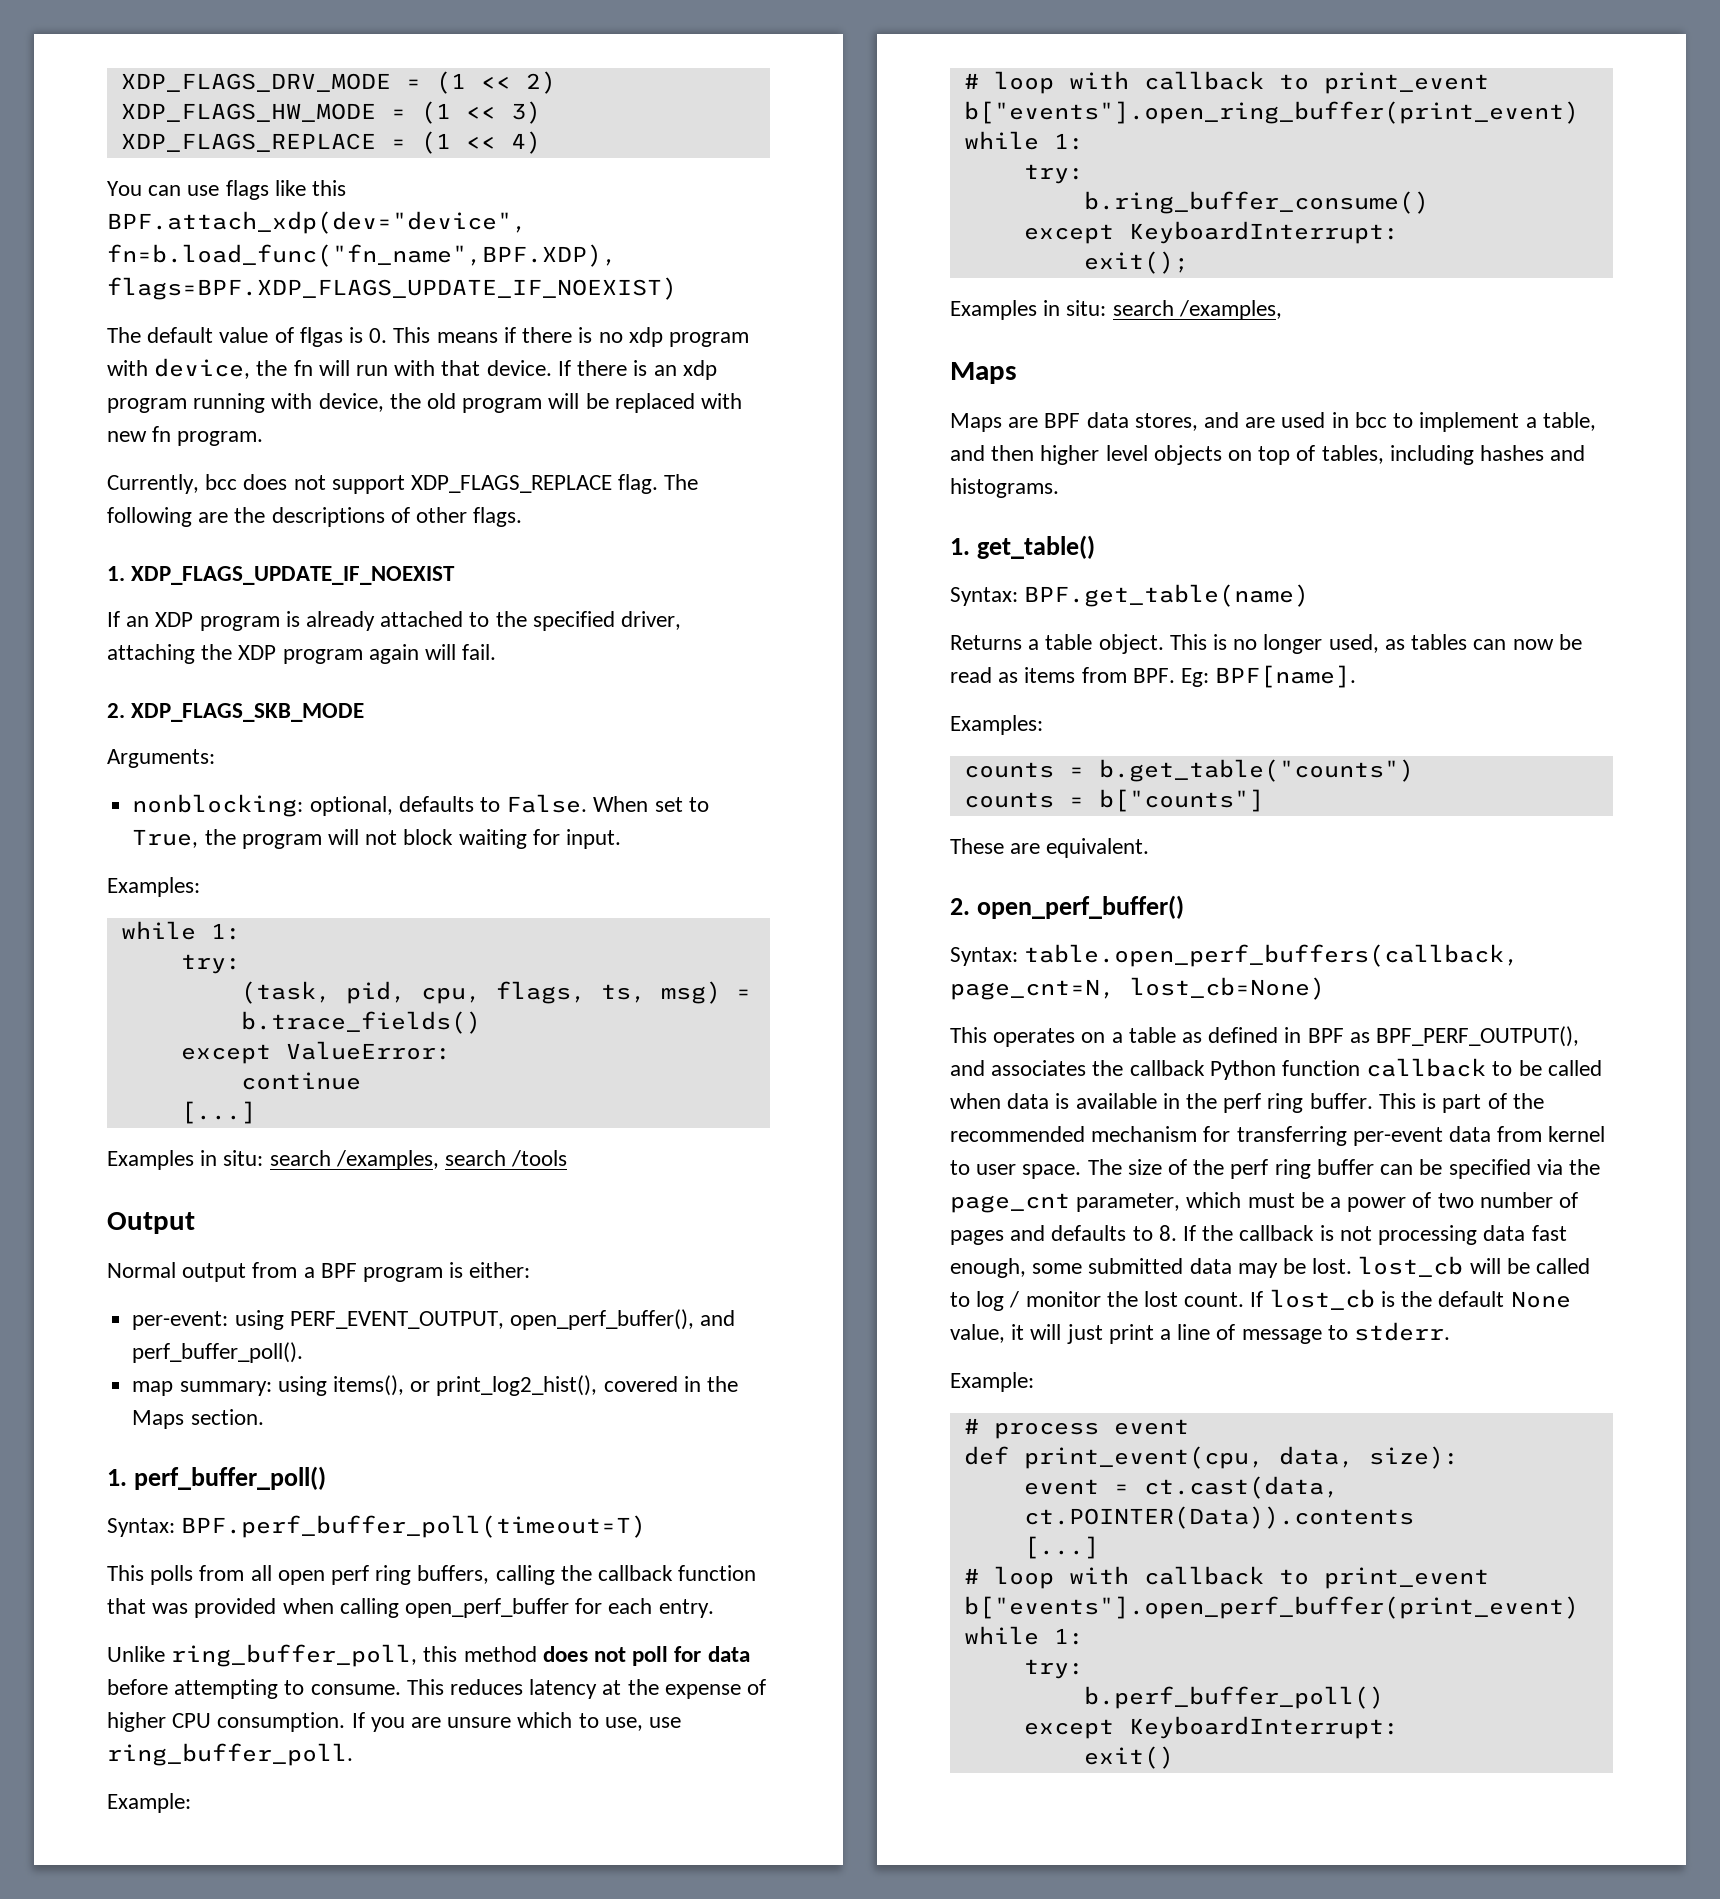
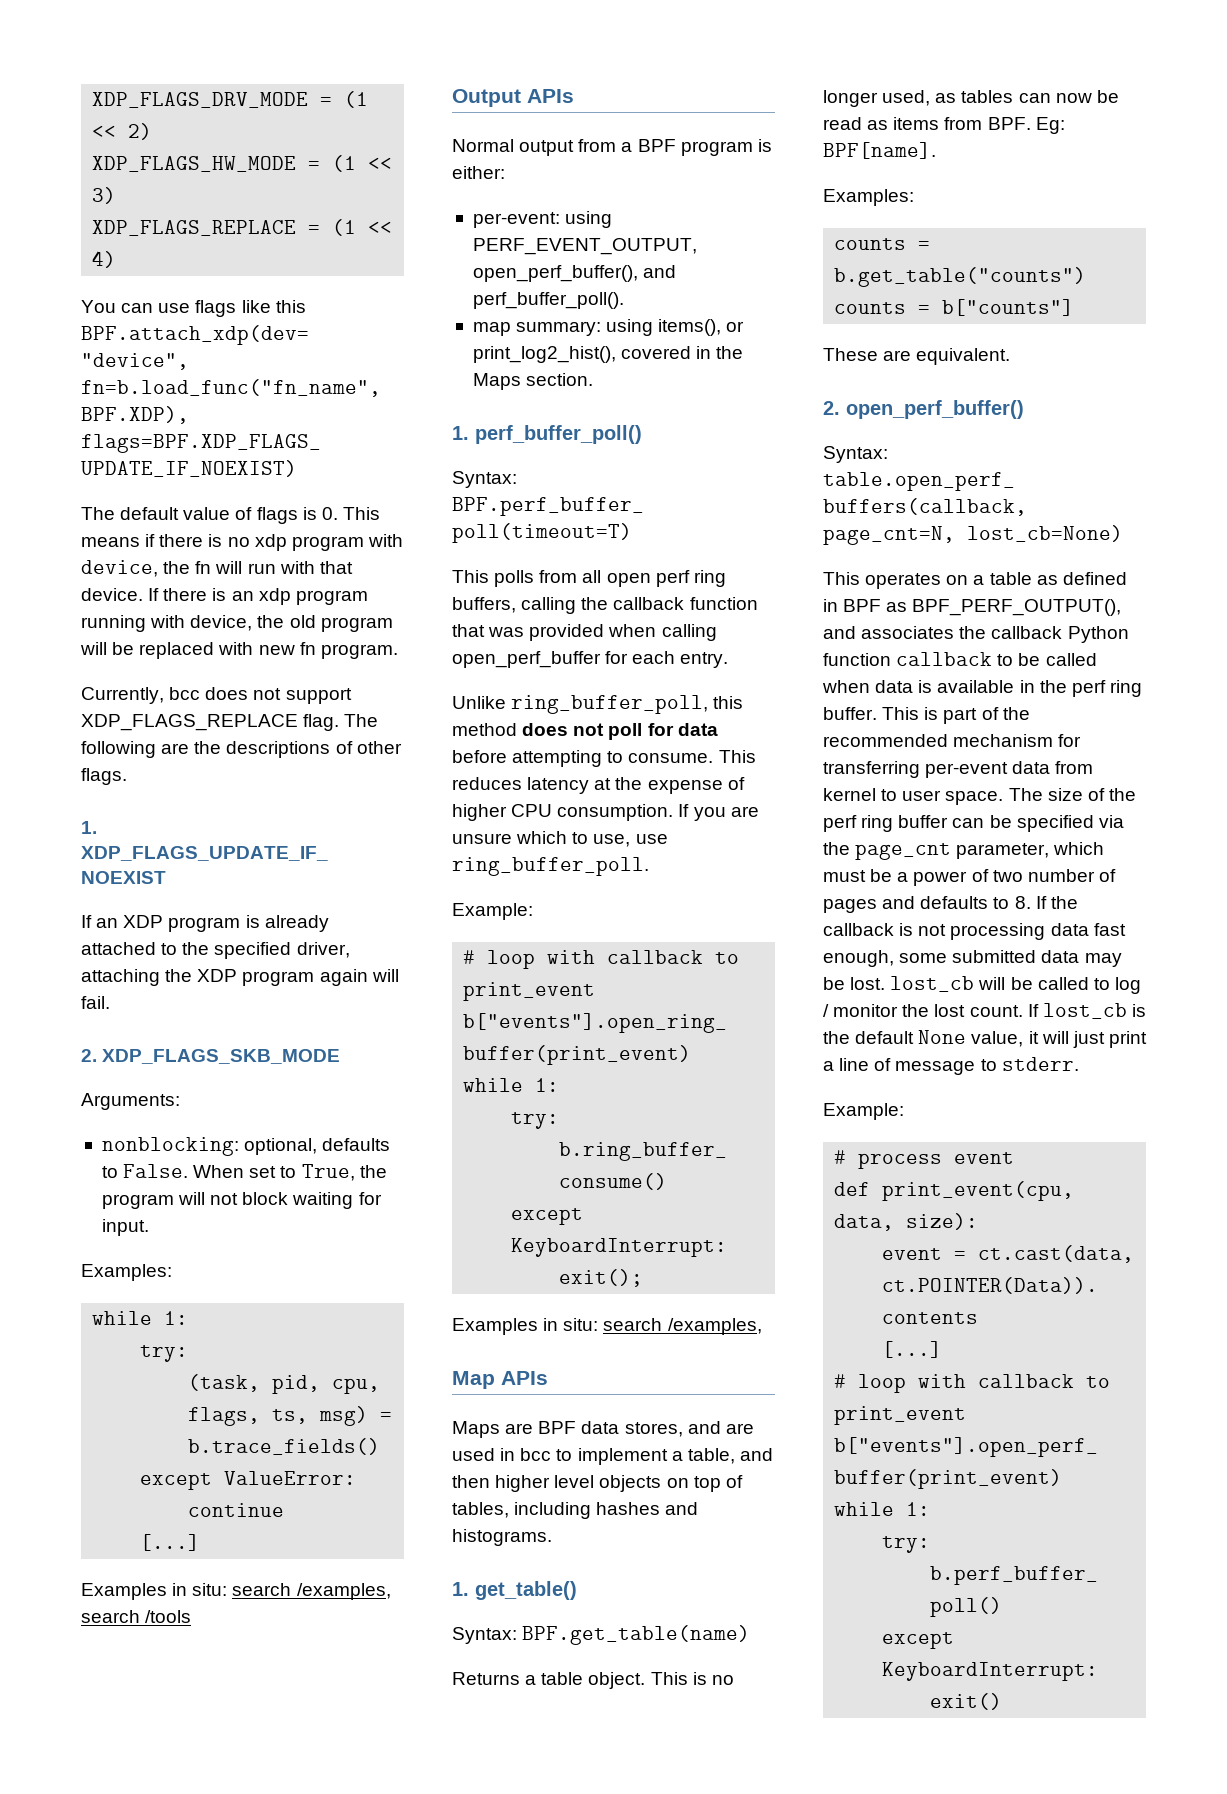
- The default value of flgas is 0. This means if there is no xdp program with device, the fn will run with that device.
+ The default value of flags is 0. This means if there is no xdp program with device, the fn will run with that device.
- Output
+ Output APIs
  exit();
  Examples in situ: search /examples,
- Maps
+ Map APIs

